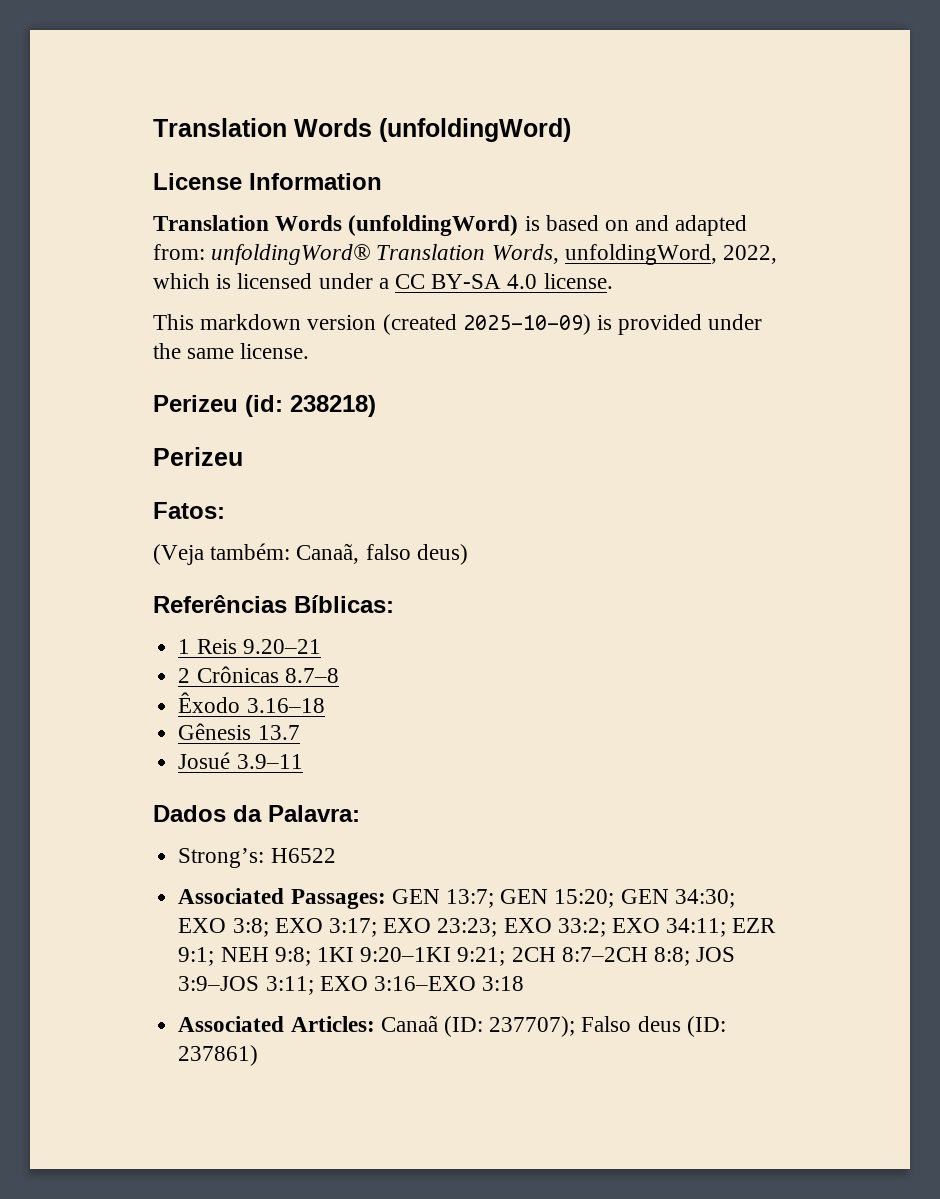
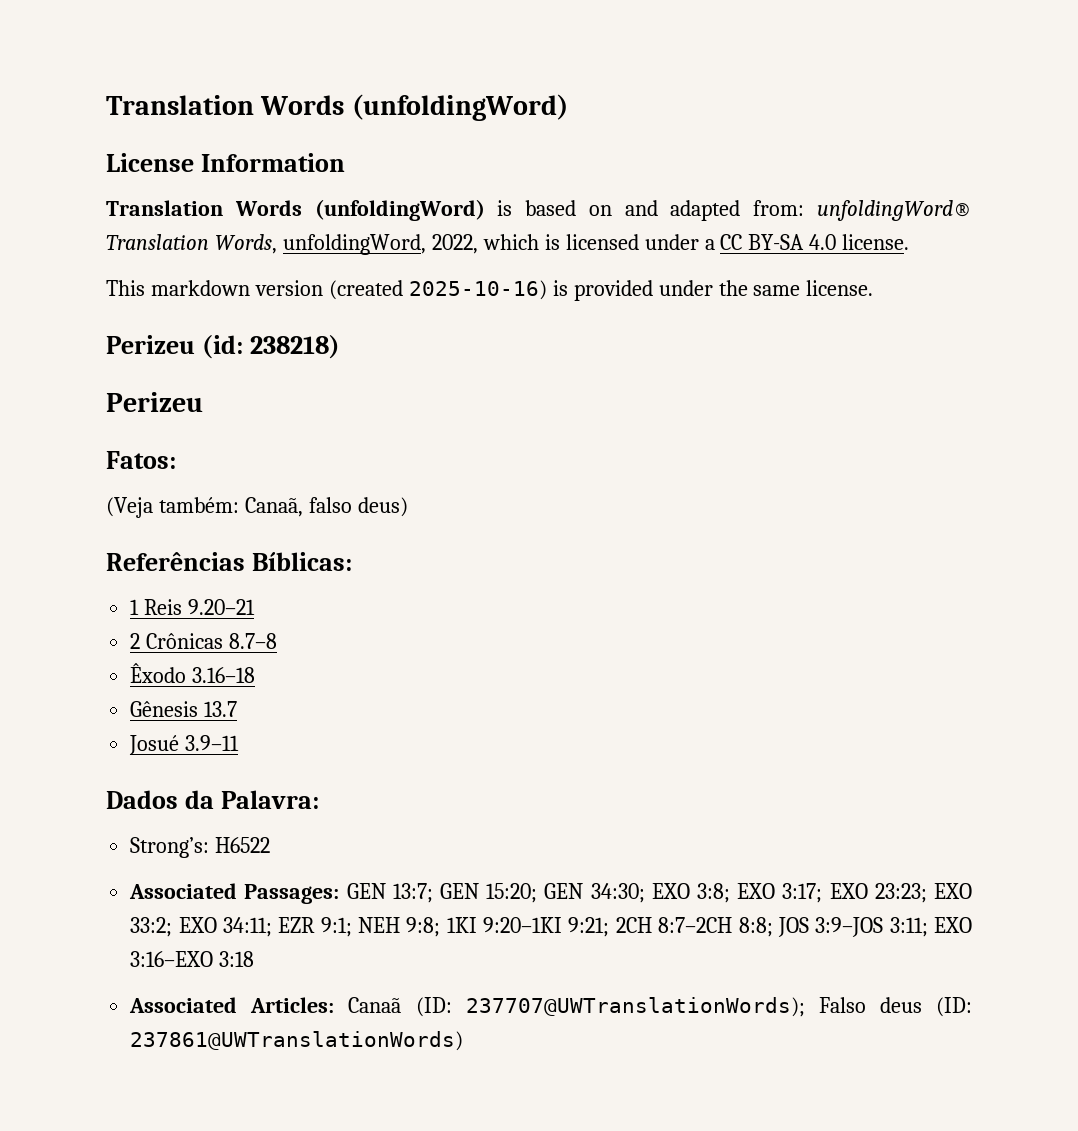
- This markdown version (created 2025-10-09) is provided under the same license.
+ This markdown version (created 2025-10-16) is provided under the same license.
- Associated Articles: Canaã (ID: 237707); Falso deus (ID: 237861)
+ Associated Articles: Canaã (ID: 237707@UWTranslationWords); Falso deus (ID: 237861@UWTranslationWords)

